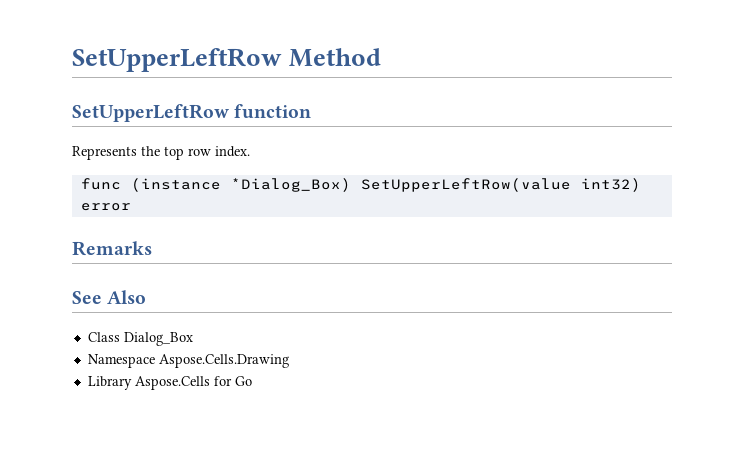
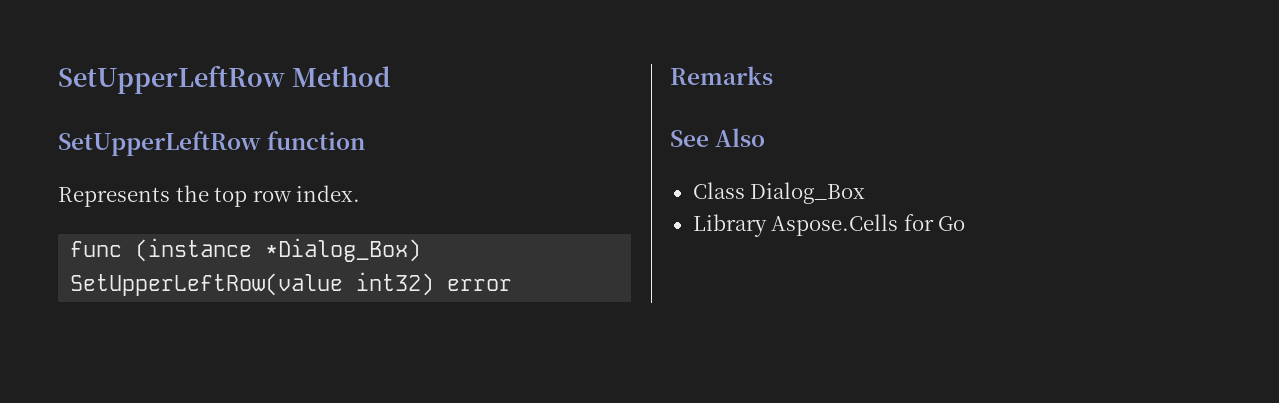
- Namespace Aspose.Cells.Drawing

